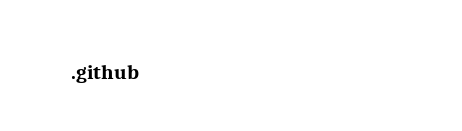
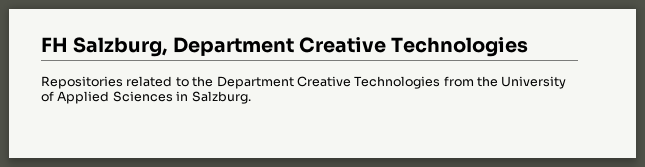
- .github
+ FH Salzburg, Department Creative Technologies
+ Repositories related to the Department Creative Technologies from the University of Applied Sciences in Salzburg.

